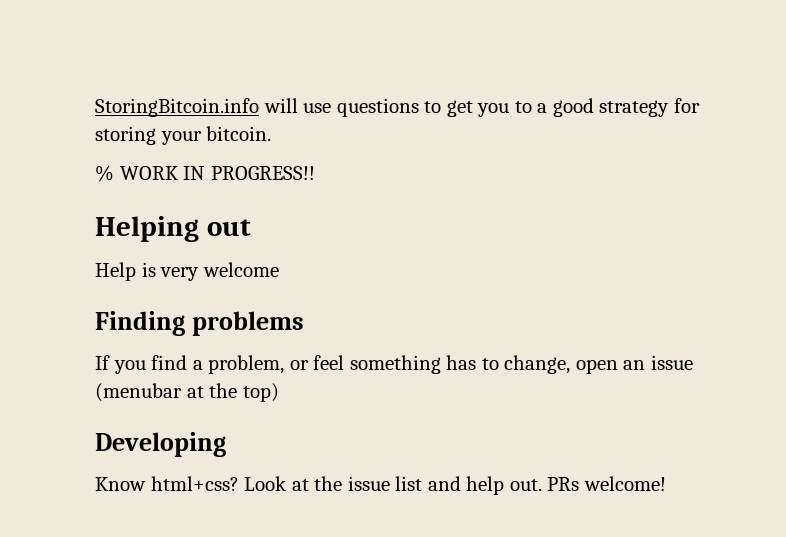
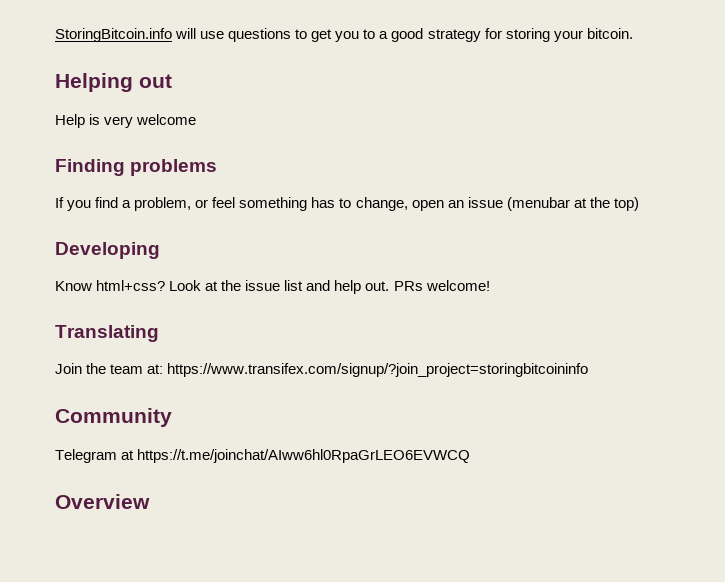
- % WORK IN PROGRESS!!
+ Translating
+ Join the team at: https://www.transifex.com/signup/?join_project=storingbitcoininfo
+ Community
+ Telegram at https://t.me/joinchat/AIww6hl0RpaGrLEO6EVWCQ
+ Overview

